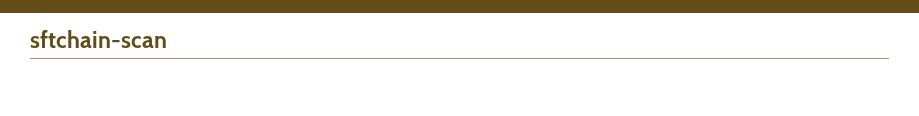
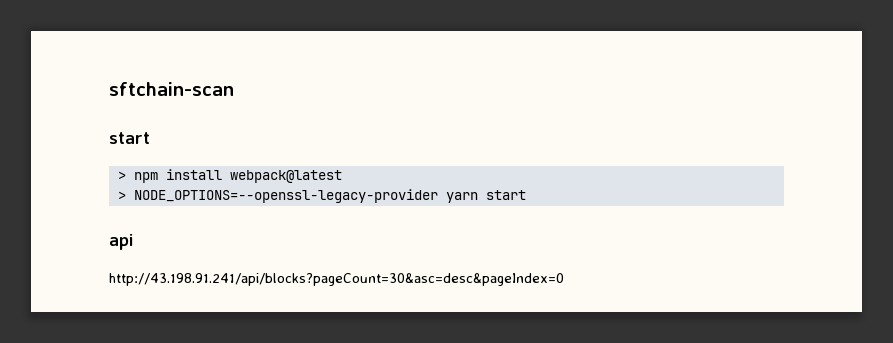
  sftchain-scan
+ start
+ > npm install webpack@latest
+ > NODE_OPTIONS=--openssl-legacy-provider yarn start
+ api
+ http://43.198.91.241/api/blocks?pageCount=30&asc=desc&pageIndex=0

